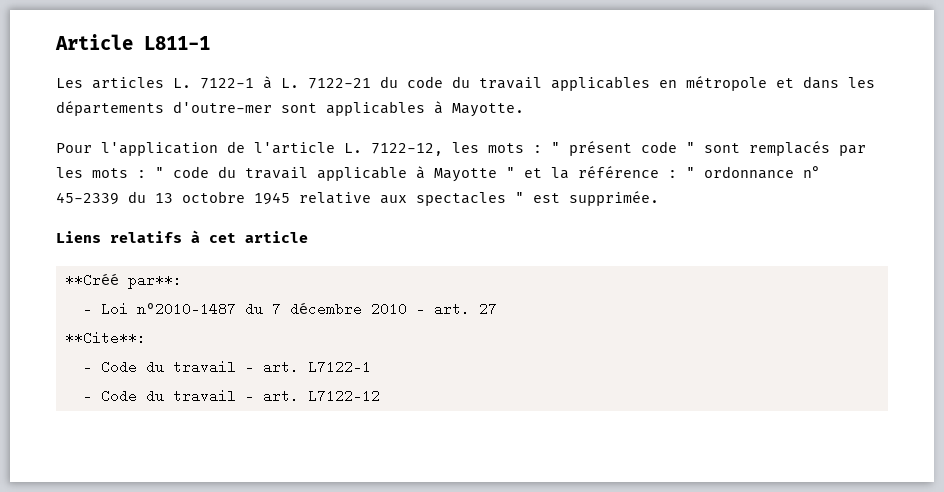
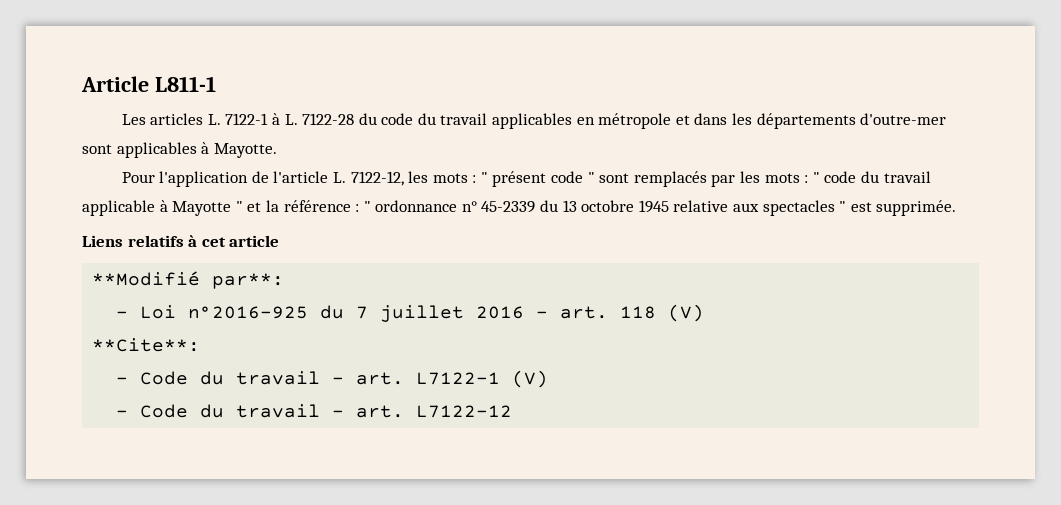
- Les articles L. 7122-1 à L. 7122-21 du code du travail applicables en métropole et dans les départements d'outre-mer sont applicables à Mayotte.
+ Les articles L. 7122-1 à L. 7122-28 du code du travail applicables en métropole et dans les départements d'outre-mer sont applicables à Mayotte.
- **Créé par**:
+ **Modifié par**:
- - Loi n°2010-1487 du 7 décembre 2010 - art. 27
+ - Loi n°2016-925 du 7 juillet 2016 - art. 118 (V)
- - Code du travail - art. L7122-1
+ - Code du travail - art. L7122-1 (V)

